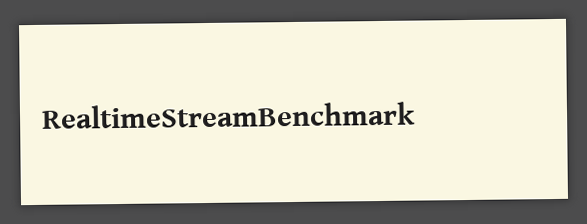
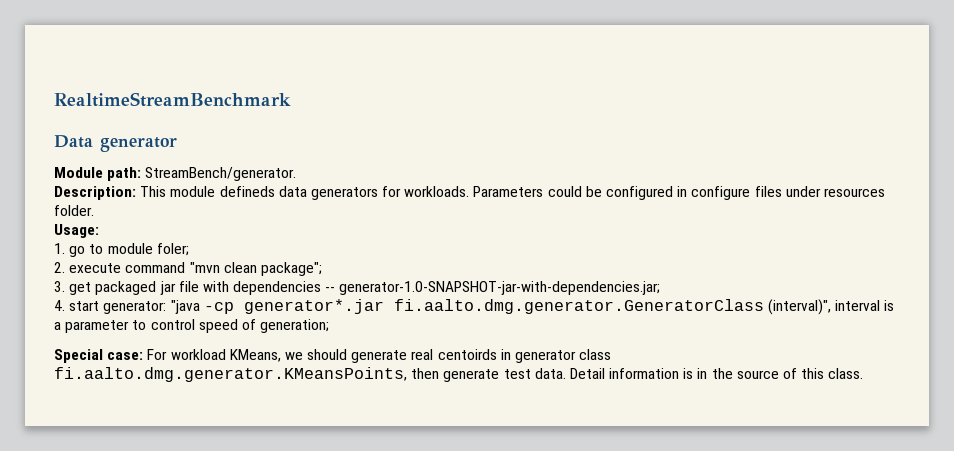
+ Data generator
+ Module path: StreamBench/generator.
+ Description: This module defineds data generators for workloads. Parameters could be configured in configure files under resources folder.
+ Usage:
+ 1. go to module foler;
+ 2. execute command "mvn clean package";
+ 3. get packaged jar file with dependencies -- generator-1.0-SNAPSHOT-jar-with-dependencies.jar;
+ 4. start generator: "java -cp generator*.jar fi.aalto.dmg.generator.GeneratorClass (interval)", interval is a parameter to control speed of generation;
+ Special case: For workload KMeans, we should generate real centoirds in generator class fi.aalto.dmg.generator.KMeansPoints, then generate test data. Detail information is in the source of this class.

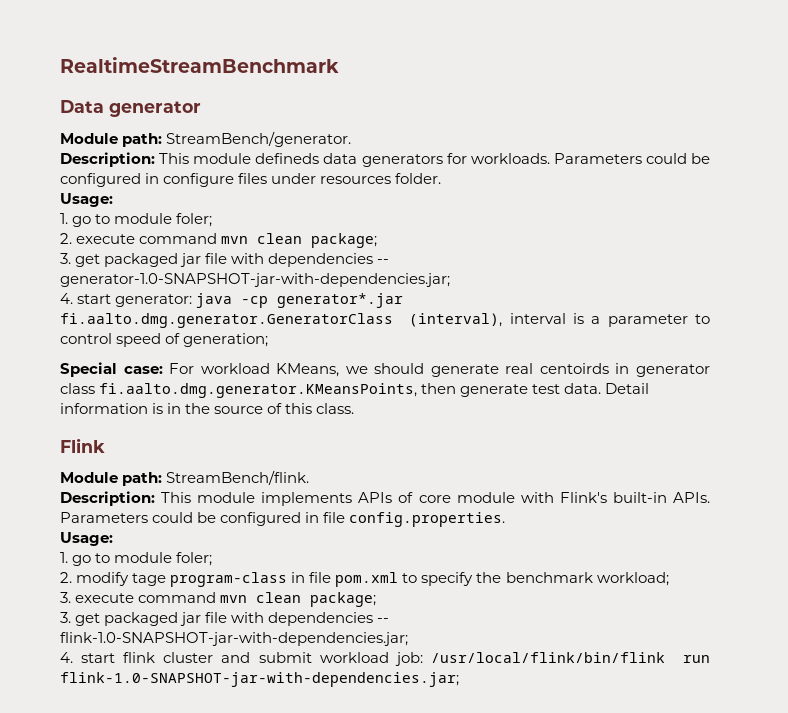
- 2. execute command "mvn clean package";
+ 2. execute command mvn clean package;
- 4. start generator: "java -cp generator*.jar fi.aalto.dmg.generator.GeneratorClass (interval)", interval is a parameter to control speed of generation;
+ 4. start generator: java -cp generator*.jar fi.aalto.dmg.generator.GeneratorClass (interval), interval is a parameter to control speed of generation;
+ Flink
+ Module path: StreamBench/flink.
+ Description: This module implements APIs of core module with Flink's built-in APIs. Parameters could be configured in file config.properties.
+ Usage:
+ 1. go to module foler;
+ 2. modify tage program-class in file pom.xml to specify the benchmark workload;
+ 3. execute command mvn clean package;
+ 3. get packaged jar file with dependencies -- flink-1.0-SNAPSHOT-jar-with-dependencies.jar;
+ 4. start flink cluster and submit workload job: /usr/local/flink/bin/flink run flink-1.0-SNAPSHOT-jar-with-dependencies.jar;

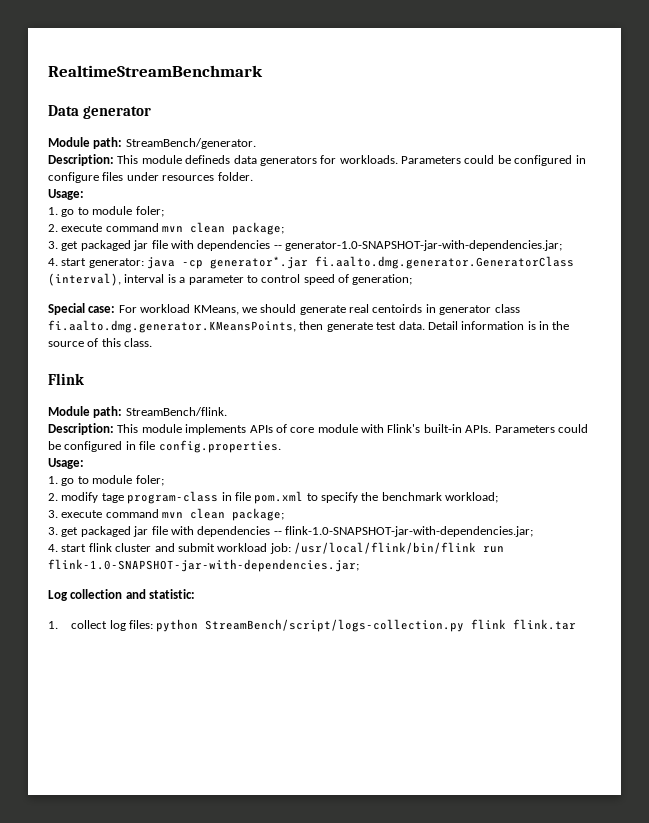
+ Log collection and statistic:
+ 1. collect log files: python StreamBench/script/logs-collection.py flink flink.tar

